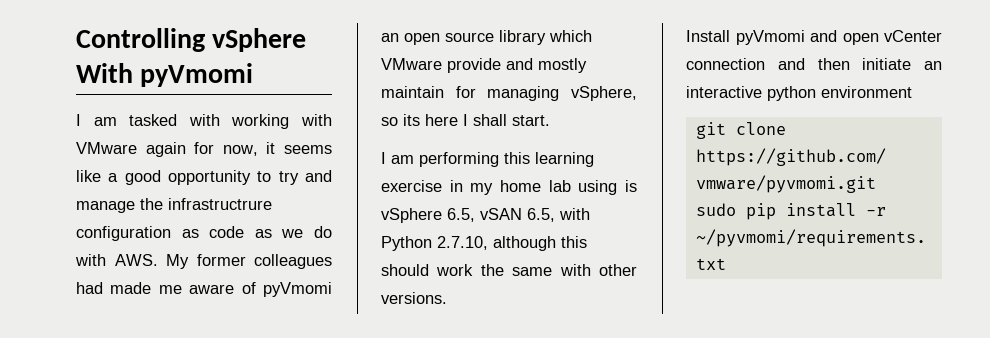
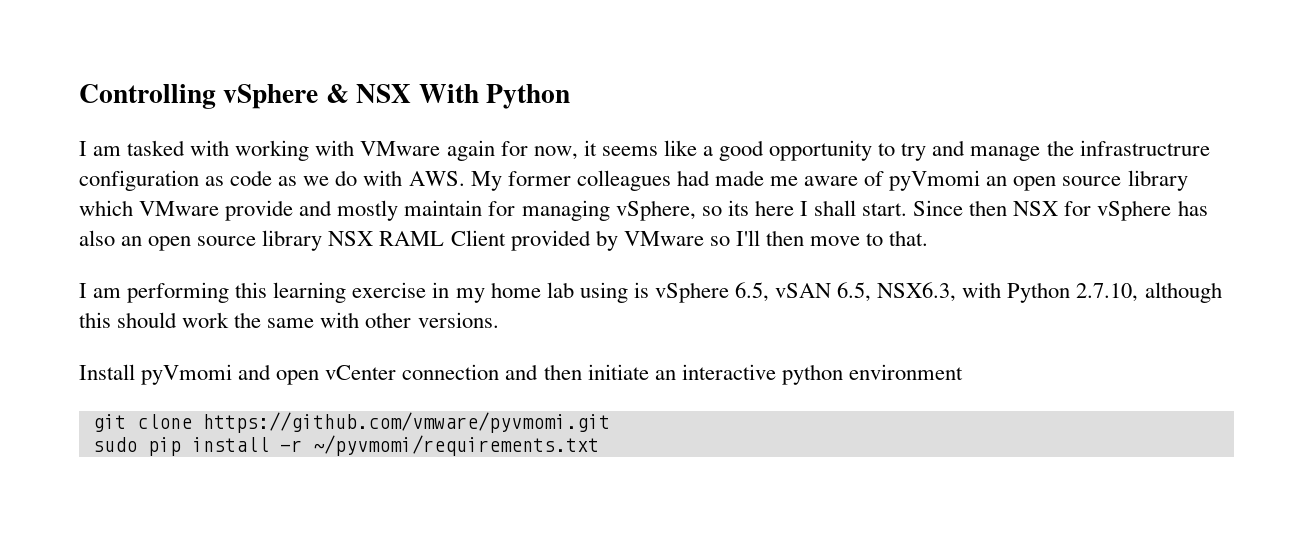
- Controlling vSphere With pyVmomi
+ Controlling vSphere & NSX With Python
+ Since then NSX for vSphere has also an open source library NSX RAML Client provided by VMware so I'll then move to that.
- I am performing this learning exercise in my home lab using is vSphere 6.5, vSAN 6.5, with Python 2.7.10, although this should work the same with other versions.
+ I am performing this learning exercise in my home lab using is vSphere 6.5, vSAN 6.5, NSX6.3, with Python 2.7.10, although this should work the same with other versions.

